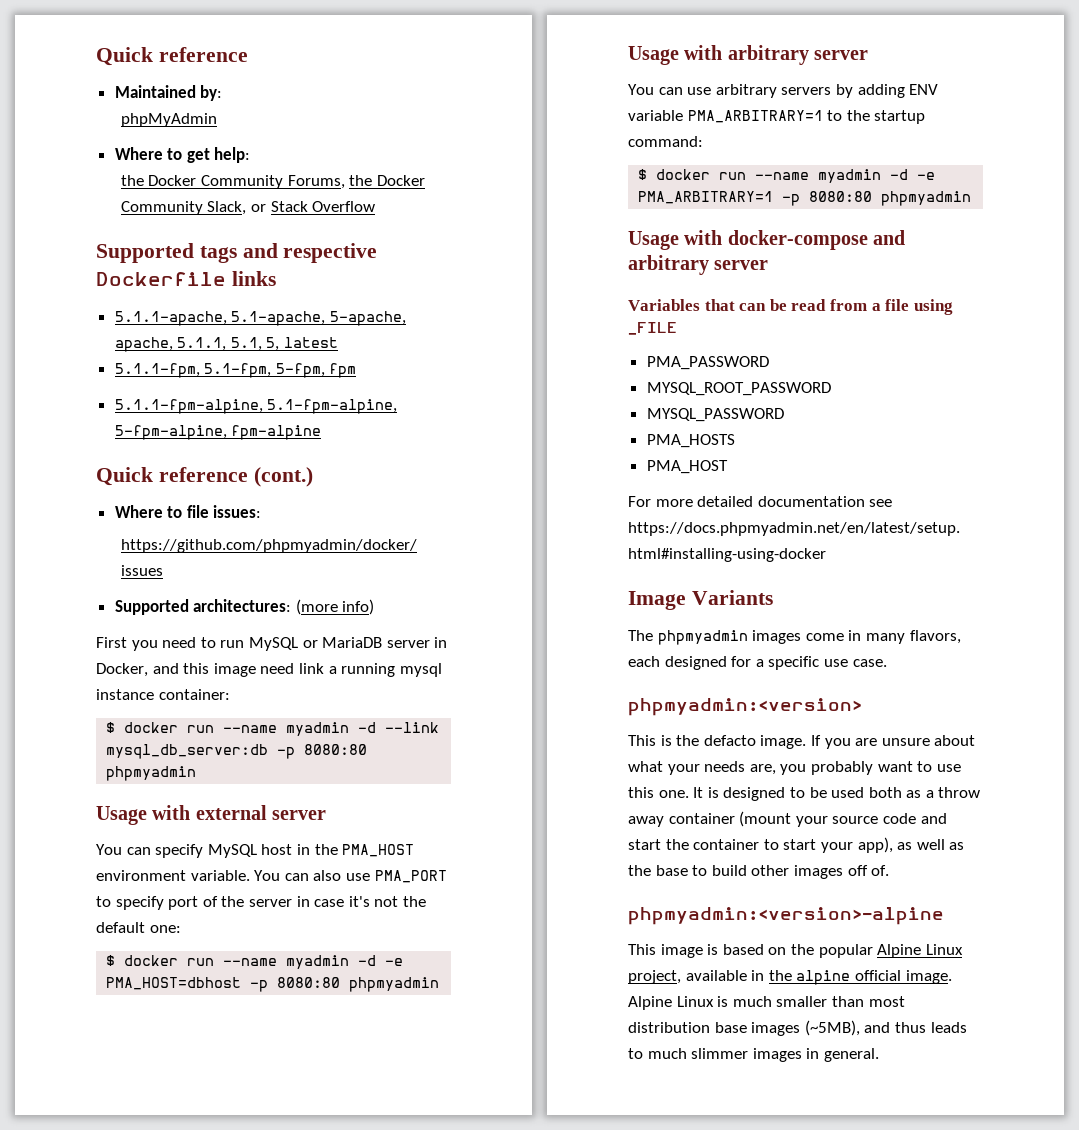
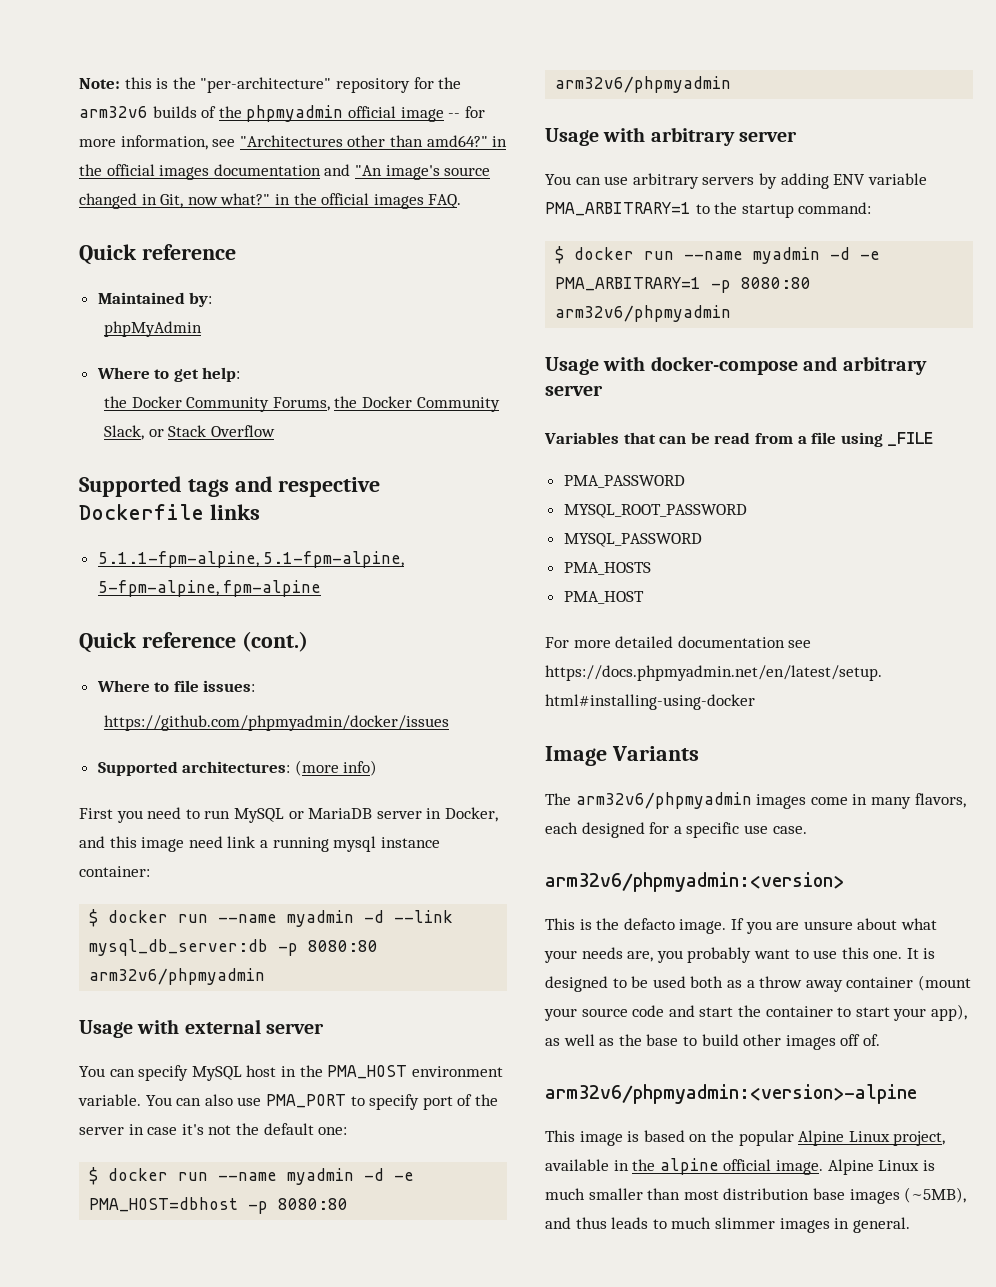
+ Note: this is the "per-architecture" repository for the arm32v6 builds of the phpmyadmin official image -- for more information, see "Architectures other than amd64?" in the official images documentation and "An image's source changed in Git, now what?" in the official images FAQ.
- 5.1.1-apache, 5.1-apache, 5-apache, apache, 5.1.1, 5.1, 5, latest
- 5.1.1-fpm, 5.1-fpm, 5-fpm, fpm
- $ docker run --name myadmin -d --link mysql_db_server:db -p 8080:80 phpmyadmin
+ $ docker run --name myadmin -d --link mysql_db_server:db -p 8080:80 arm32v6/phpmyadmin
- $ docker run --name myadmin -d -e PMA_HOST=dbhost -p 8080:80 phpmyadmin
+ $ docker run --name myadmin -d -e PMA_HOST=dbhost -p 8080:80 arm32v6/phpmyadmin
- $ docker run --name myadmin -d -e PMA_ARBITRARY=1 -p 8080:80 phpmyadmin
+ $ docker run --name myadmin -d -e PMA_ARBITRARY=1 -p 8080:80 arm32v6/phpmyadmin
- The phpmyadmin images come in many flavors, each designed for a specific use case.
+ The arm32v6/phpmyadmin images come in many flavors, each designed for a specific use case.
- phpmyadmin:<version>
+ arm32v6/phpmyadmin:<version>
- phpmyadmin:<version>-alpine
+ arm32v6/phpmyadmin:<version>-alpine

